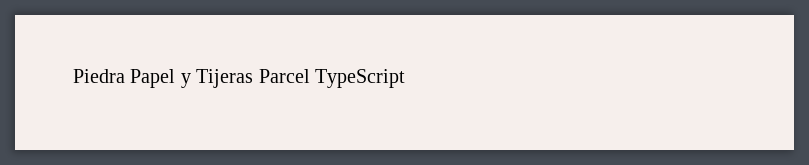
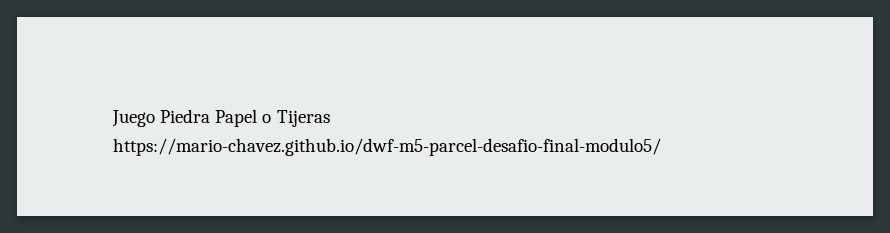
- Piedra Papel y Tijeras Parcel TypeScript
+ Juego Piedra Papel o Tijeras https://mario-chavez.github.io/dwf-m5-parcel-desafio-final-modulo5/

